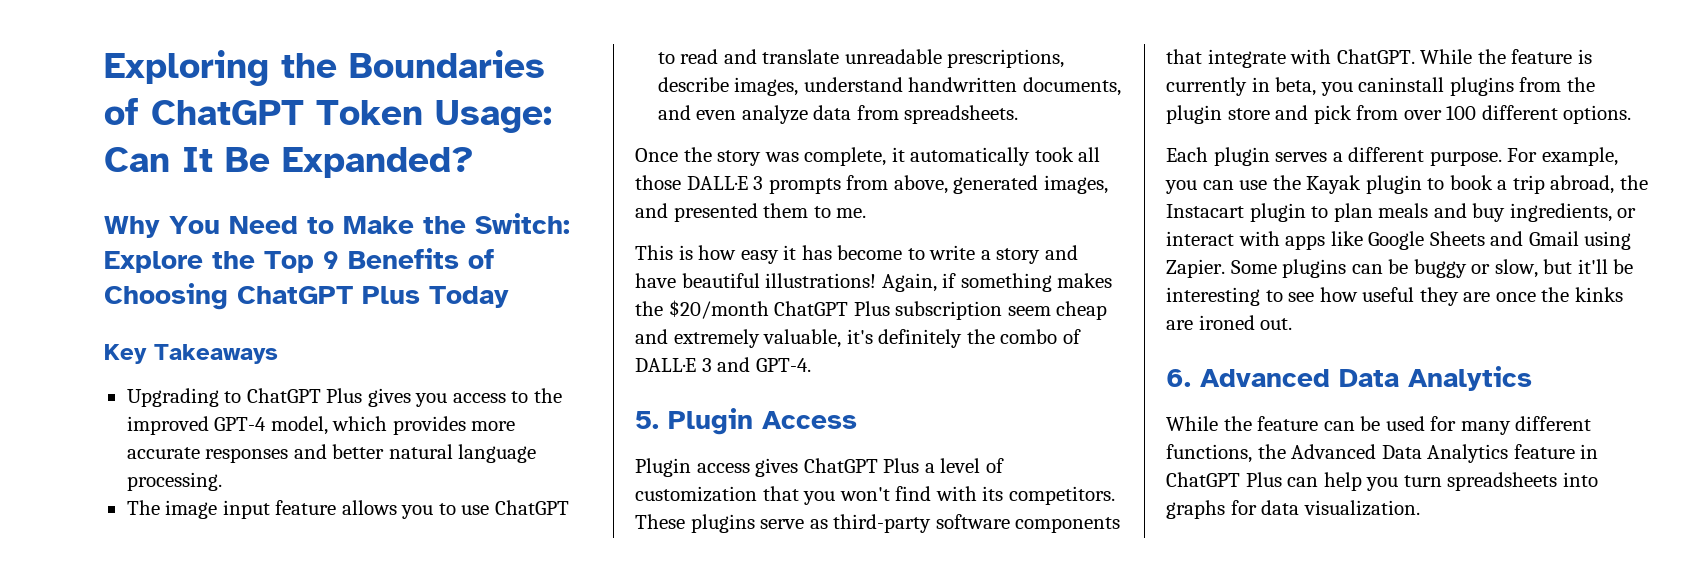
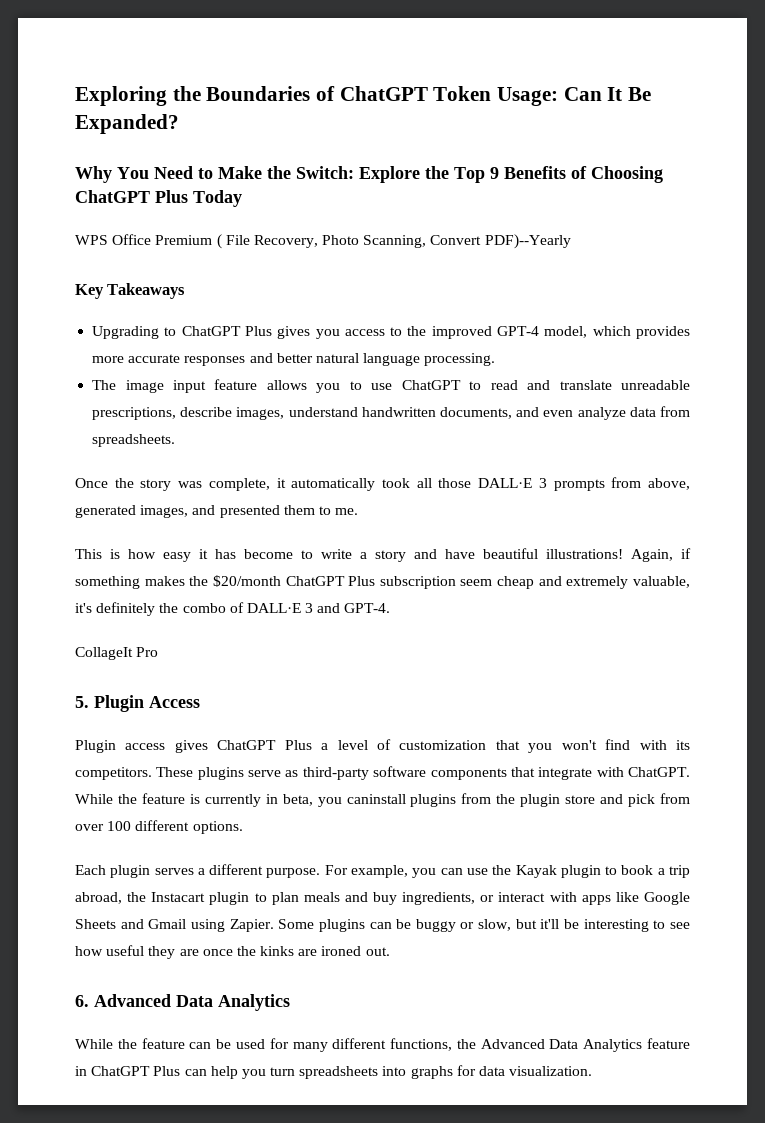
+ WPS Office Premium ( File Recovery, Photo Scanning, Convert PDF)--Yearly
+ CollageIt Pro

